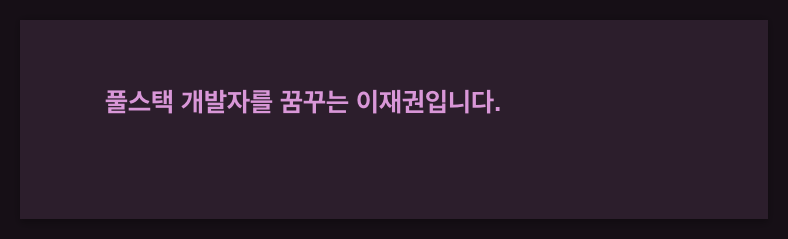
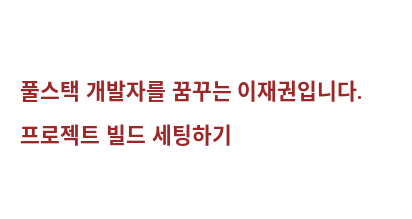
+ 프로젝트 빌드 세팅하기

